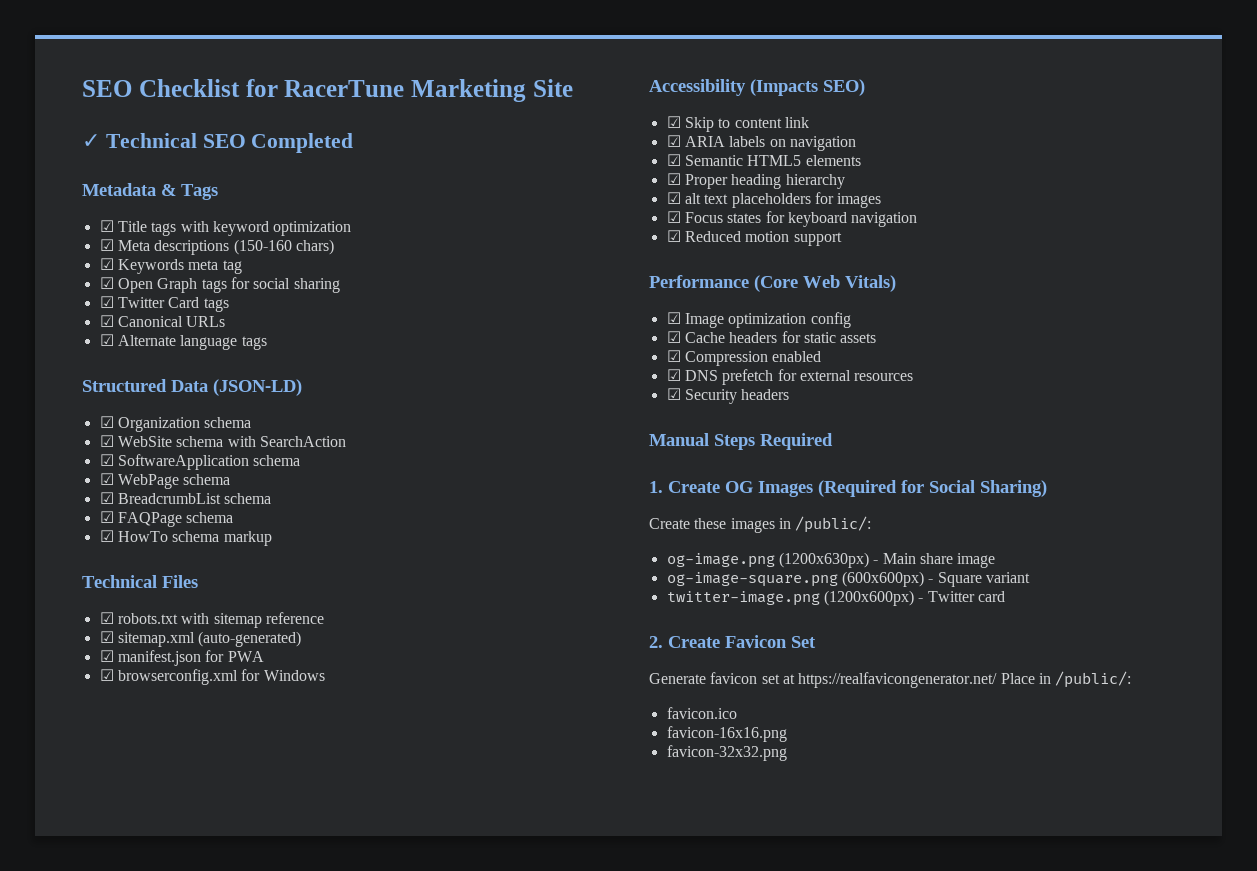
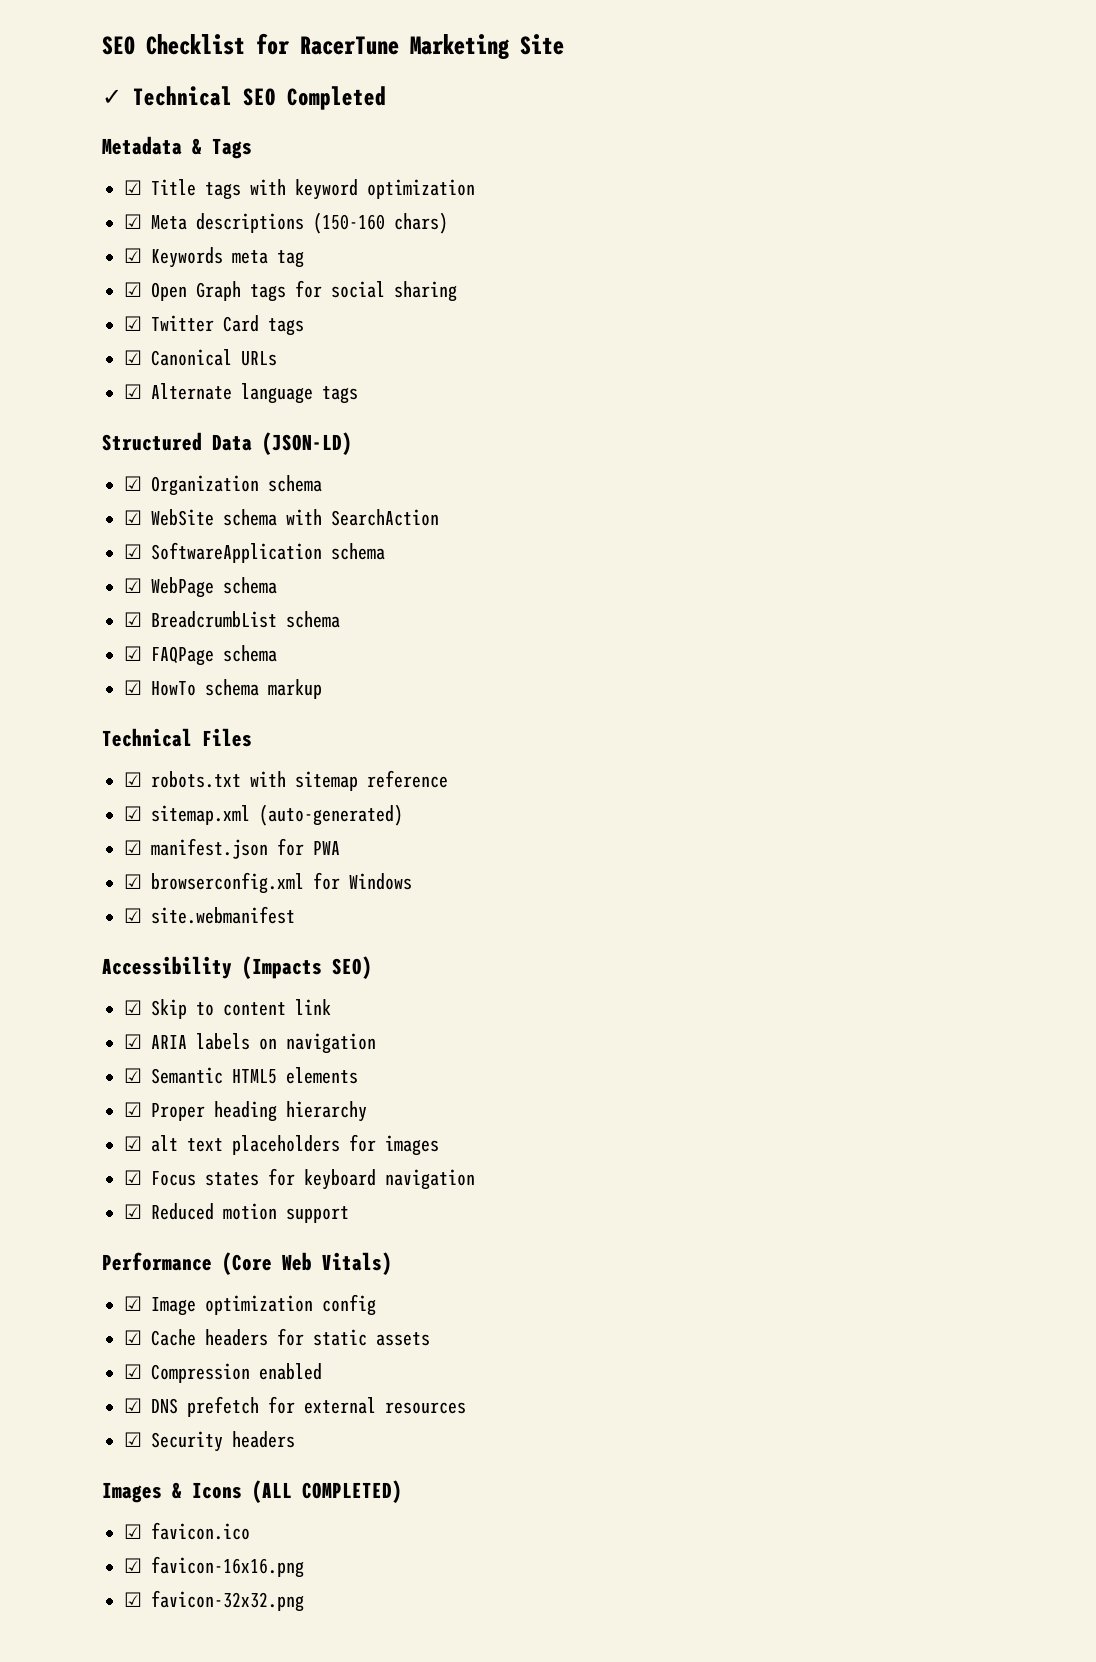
+ ☑ site.webmanifest
- Manual Steps Required
- 1. Create OG Images (Required for Social Sharing)
- Create these images in /public/:
- og-image.png (1200x630px) - Main share image
- og-image-square.png (600x600px) - Square variant
- twitter-image.png (1200x600px) - Twitter card
- 2. Create Favicon Set
- Generate favicon set at https://realfavicongenerator.net/ Place in /public/:
- favicon.ico
+ Images & Icons (ALL COMPLETED)
+ ☑ favicon.ico
- favicon-16x16.png
+ ☑ favicon-16x16.png
- favicon-32x32.png
+ ☑ favicon-32x32.png

